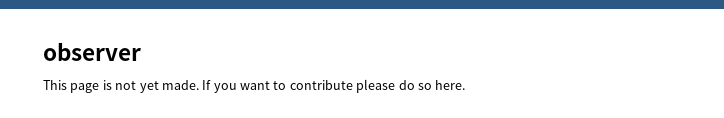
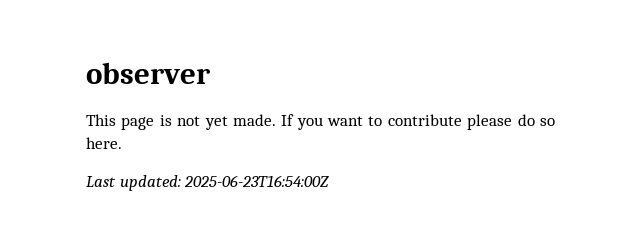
+ Last updated: 2025-06-23T16:54:00Z

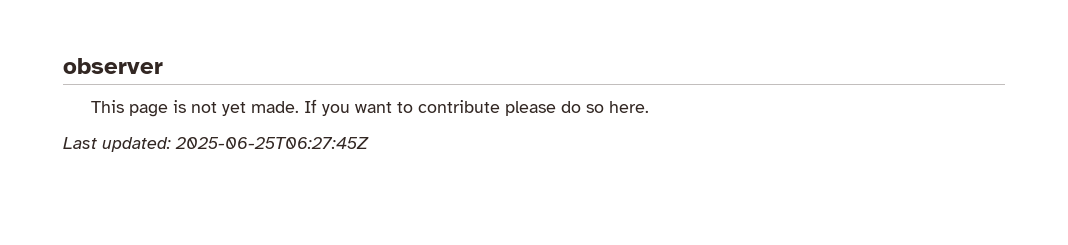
- Last updated: 2025-06-23T16:54:00Z
+ Last updated: 2025-06-25T06:27:45Z

